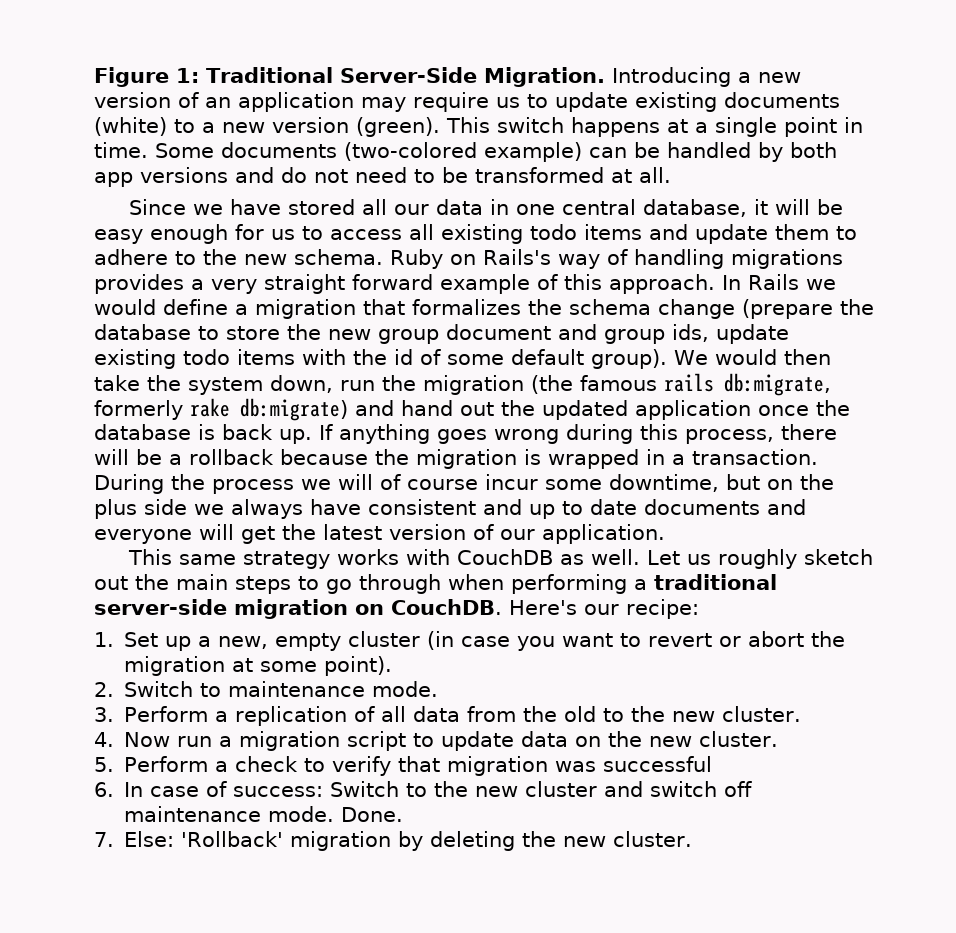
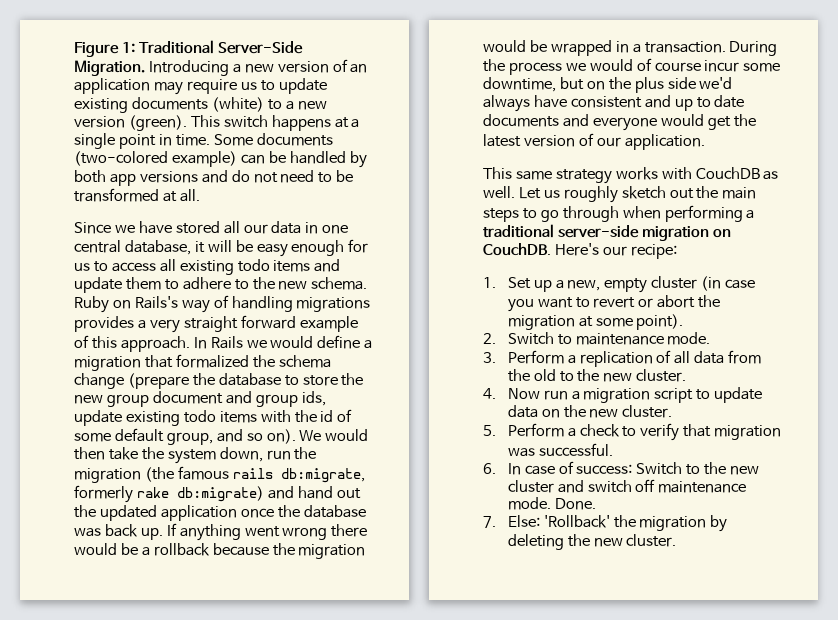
- In Rails we would define a migration that formalizes the schema change (prepare the database to store the new group document and group ids, update existing todo items with the id of some default group).
+ In Rails we would define a migration that formalized the schema change (prepare the database to store the new group document and group ids, update existing todo items with the id of some default group, and so on).
- We would then take the system down, run the migration (the famous rails db:migrate, formerly rake db:migrate) and hand out the updated application once the database is back up.
+ We would then take the system down, run the migration (the famous rails db:migrate, formerly rake db:migrate) and hand out the updated application once the database was back up.
- If anything goes wrong during this process, there will be a rollback because the migration is wrapped in a transaction.
+ If anything went wrong there would be a rollback because the migration would be wrapped in a transaction.
- During the process we will of course incur some downtime, but on the plus side we always have consistent and up to date documents and everyone will get the latest version of our application.
+ During the process we would of course incur some downtime, but on the plus side we'd always have consistent and up to date documents and everyone would get the latest version of our application.
- 5. Perform a check to verify that migration was successful
+ 5. Perform a check to verify that migration was successful.
- 7. Else: 'Rollback' migration by deleting the new cluster.
+ 7. Else: 'Rollback' the migration by deleting the new cluster.

